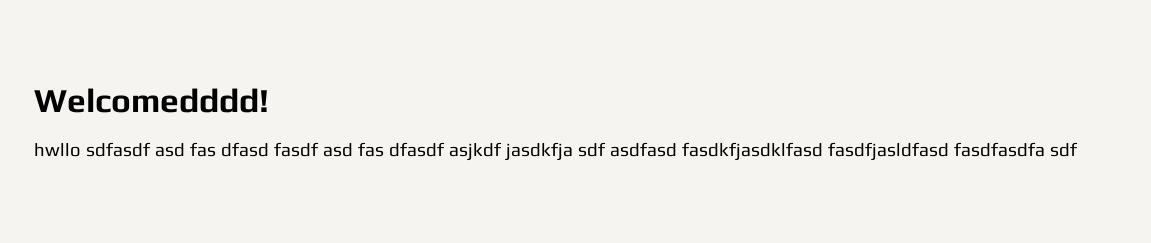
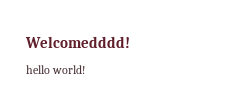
- hwllo sdfasdf asd fas dfasd fasdf asd fas dfasdf asjkdf jasdkfja sdf asdfasd fasdkfjasdklfasd fasdfjasldfasd fasdfasdfa sdf
+ hello world!

